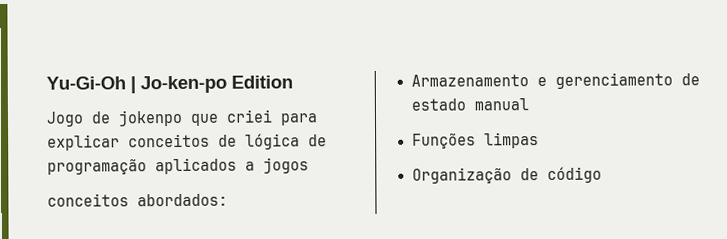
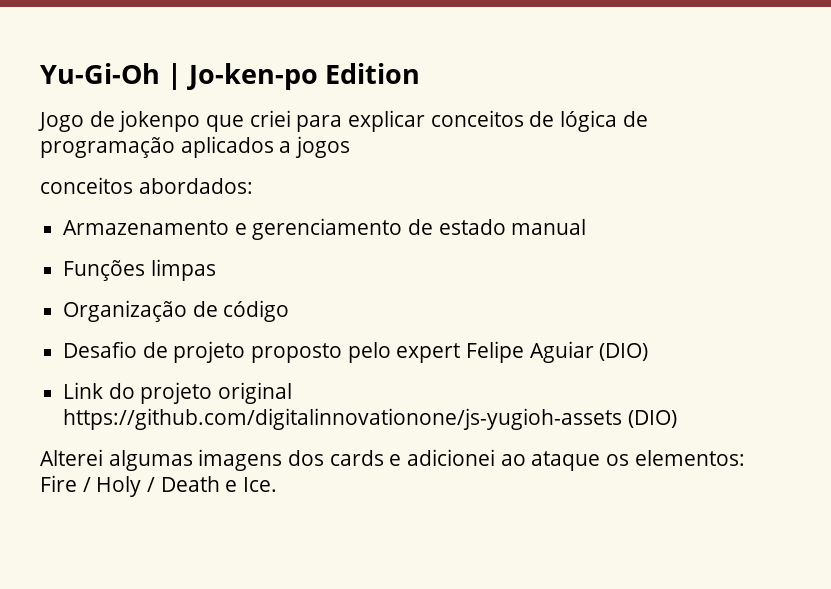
+ Desafio de projeto proposto pelo expert Felipe Aguiar (DIO)
+ Link do projeto original https://github.com/digitalinnovationone/js-yugioh-assets (DIO)
+ Alterei algumas imagens dos cards e adicionei ao ataque os elementos: Fire / Holy / Death e Ice.

